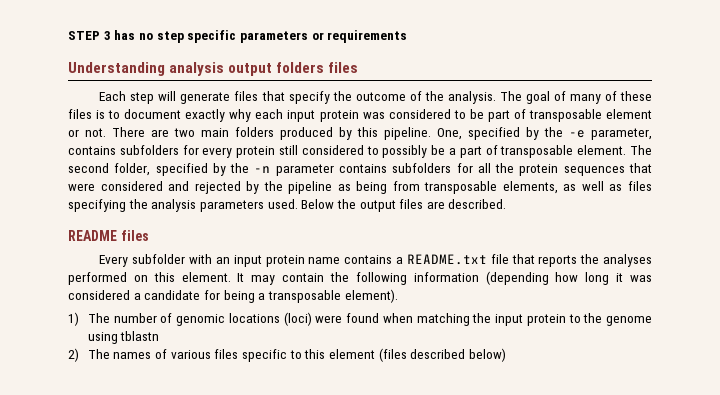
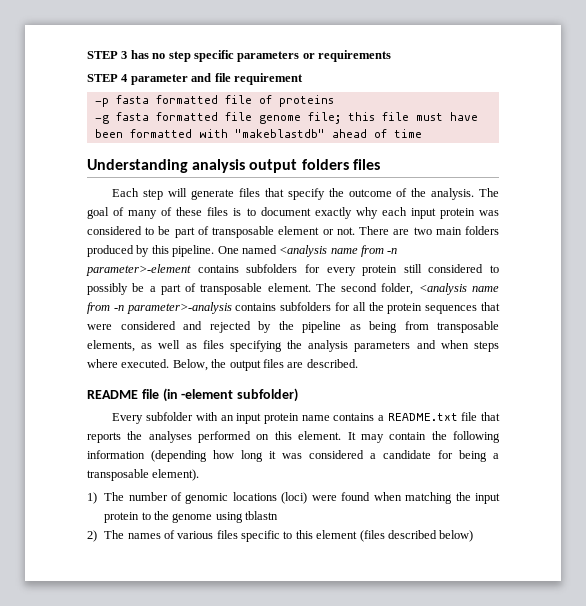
+ STEP 4 parameter and file requirement
+ -p fasta formatted file of proteins
+ -g fasta formatted file genome file; this file must have been formatted with "makeblastdb" ahead of time
- One, specified by the -e parameter, contains subfolders for every protein still considered to possibly be a part of transposable element.
+ One named <analysis name from -n parameter>-element contains subfolders for every protein still considered to possibly be a part of transposable element.
- The second folder, specified by the -n parameter contains subfolders for all the protein sequences that were considered and rejected by the pipeline as being from transposable elements, as well as files specifying the analysis parameters used. Below the output files are described.
+ The second folder, <analysis name from -n parameter>-analysis contains subfolders for all the protein sequences that were considered and rejected by the pipeline as being from transposable elements, as well as files specifying the analysis parameters and when steps where executed. Below, the output files are described.
- README files
+ README file (in -element subfolder)

